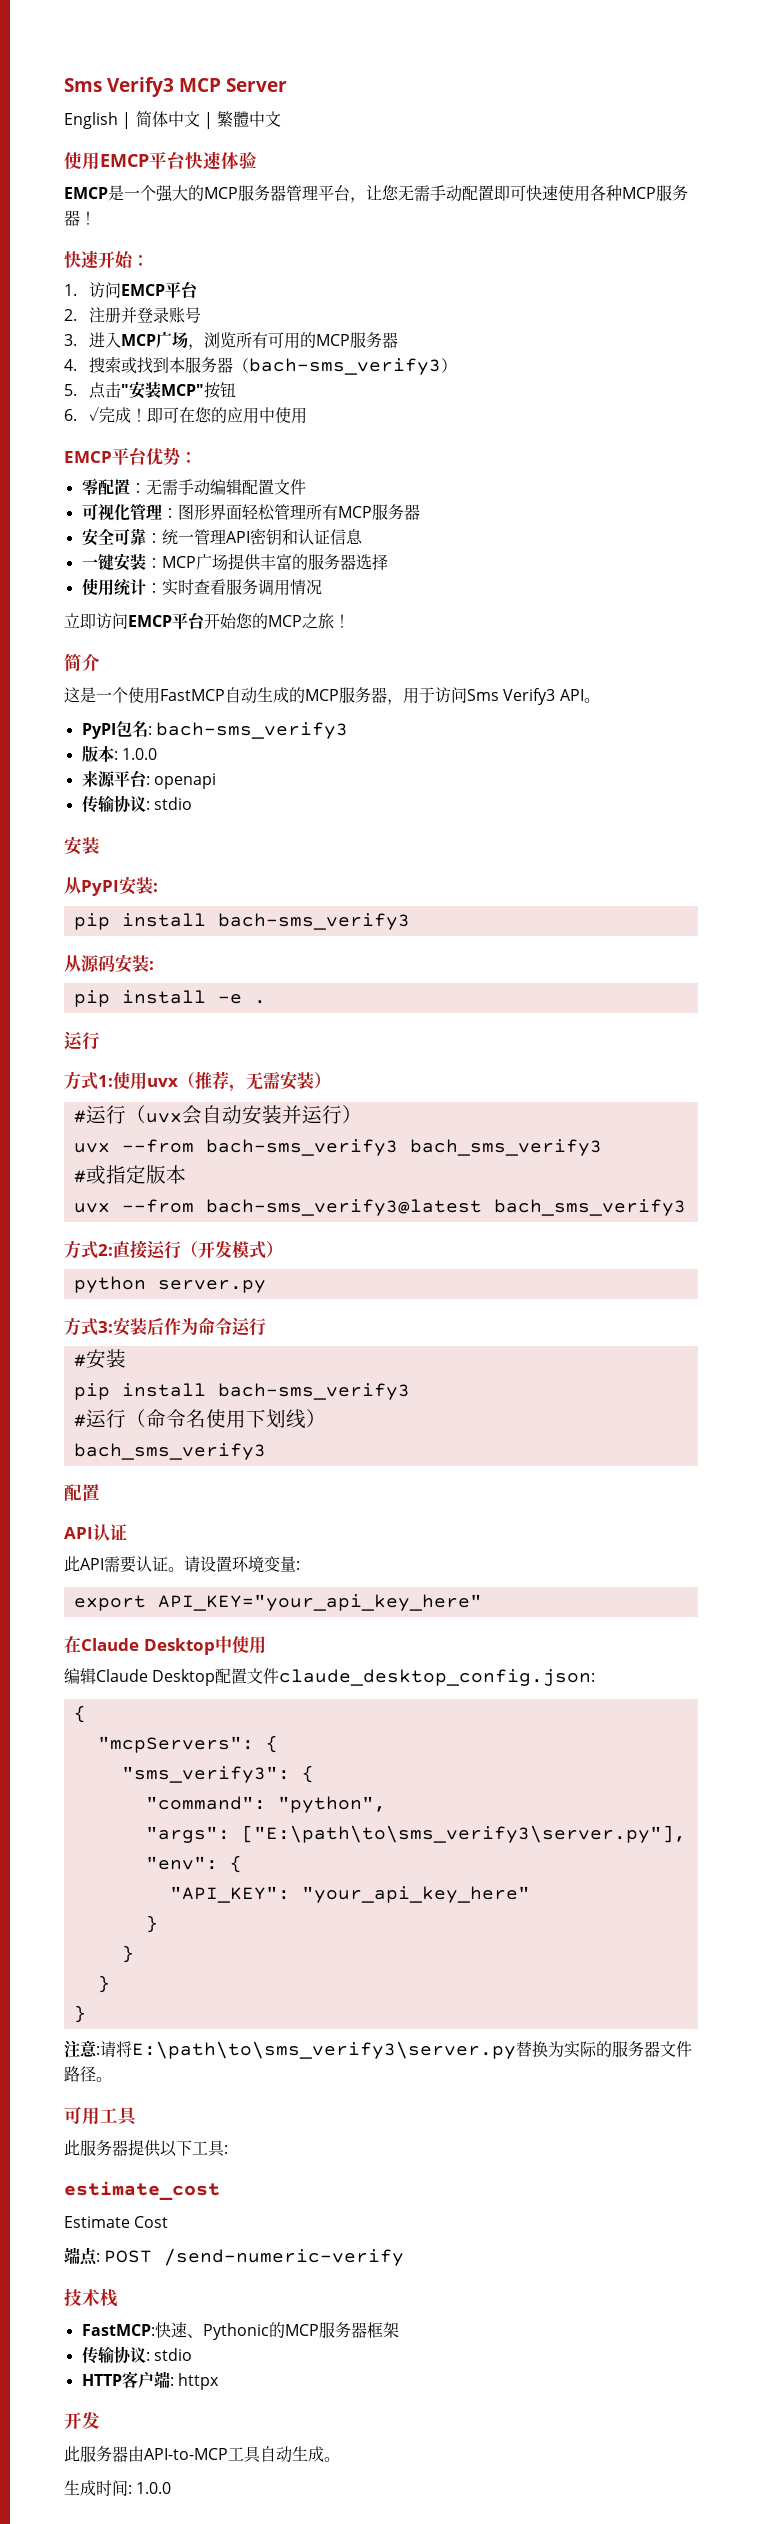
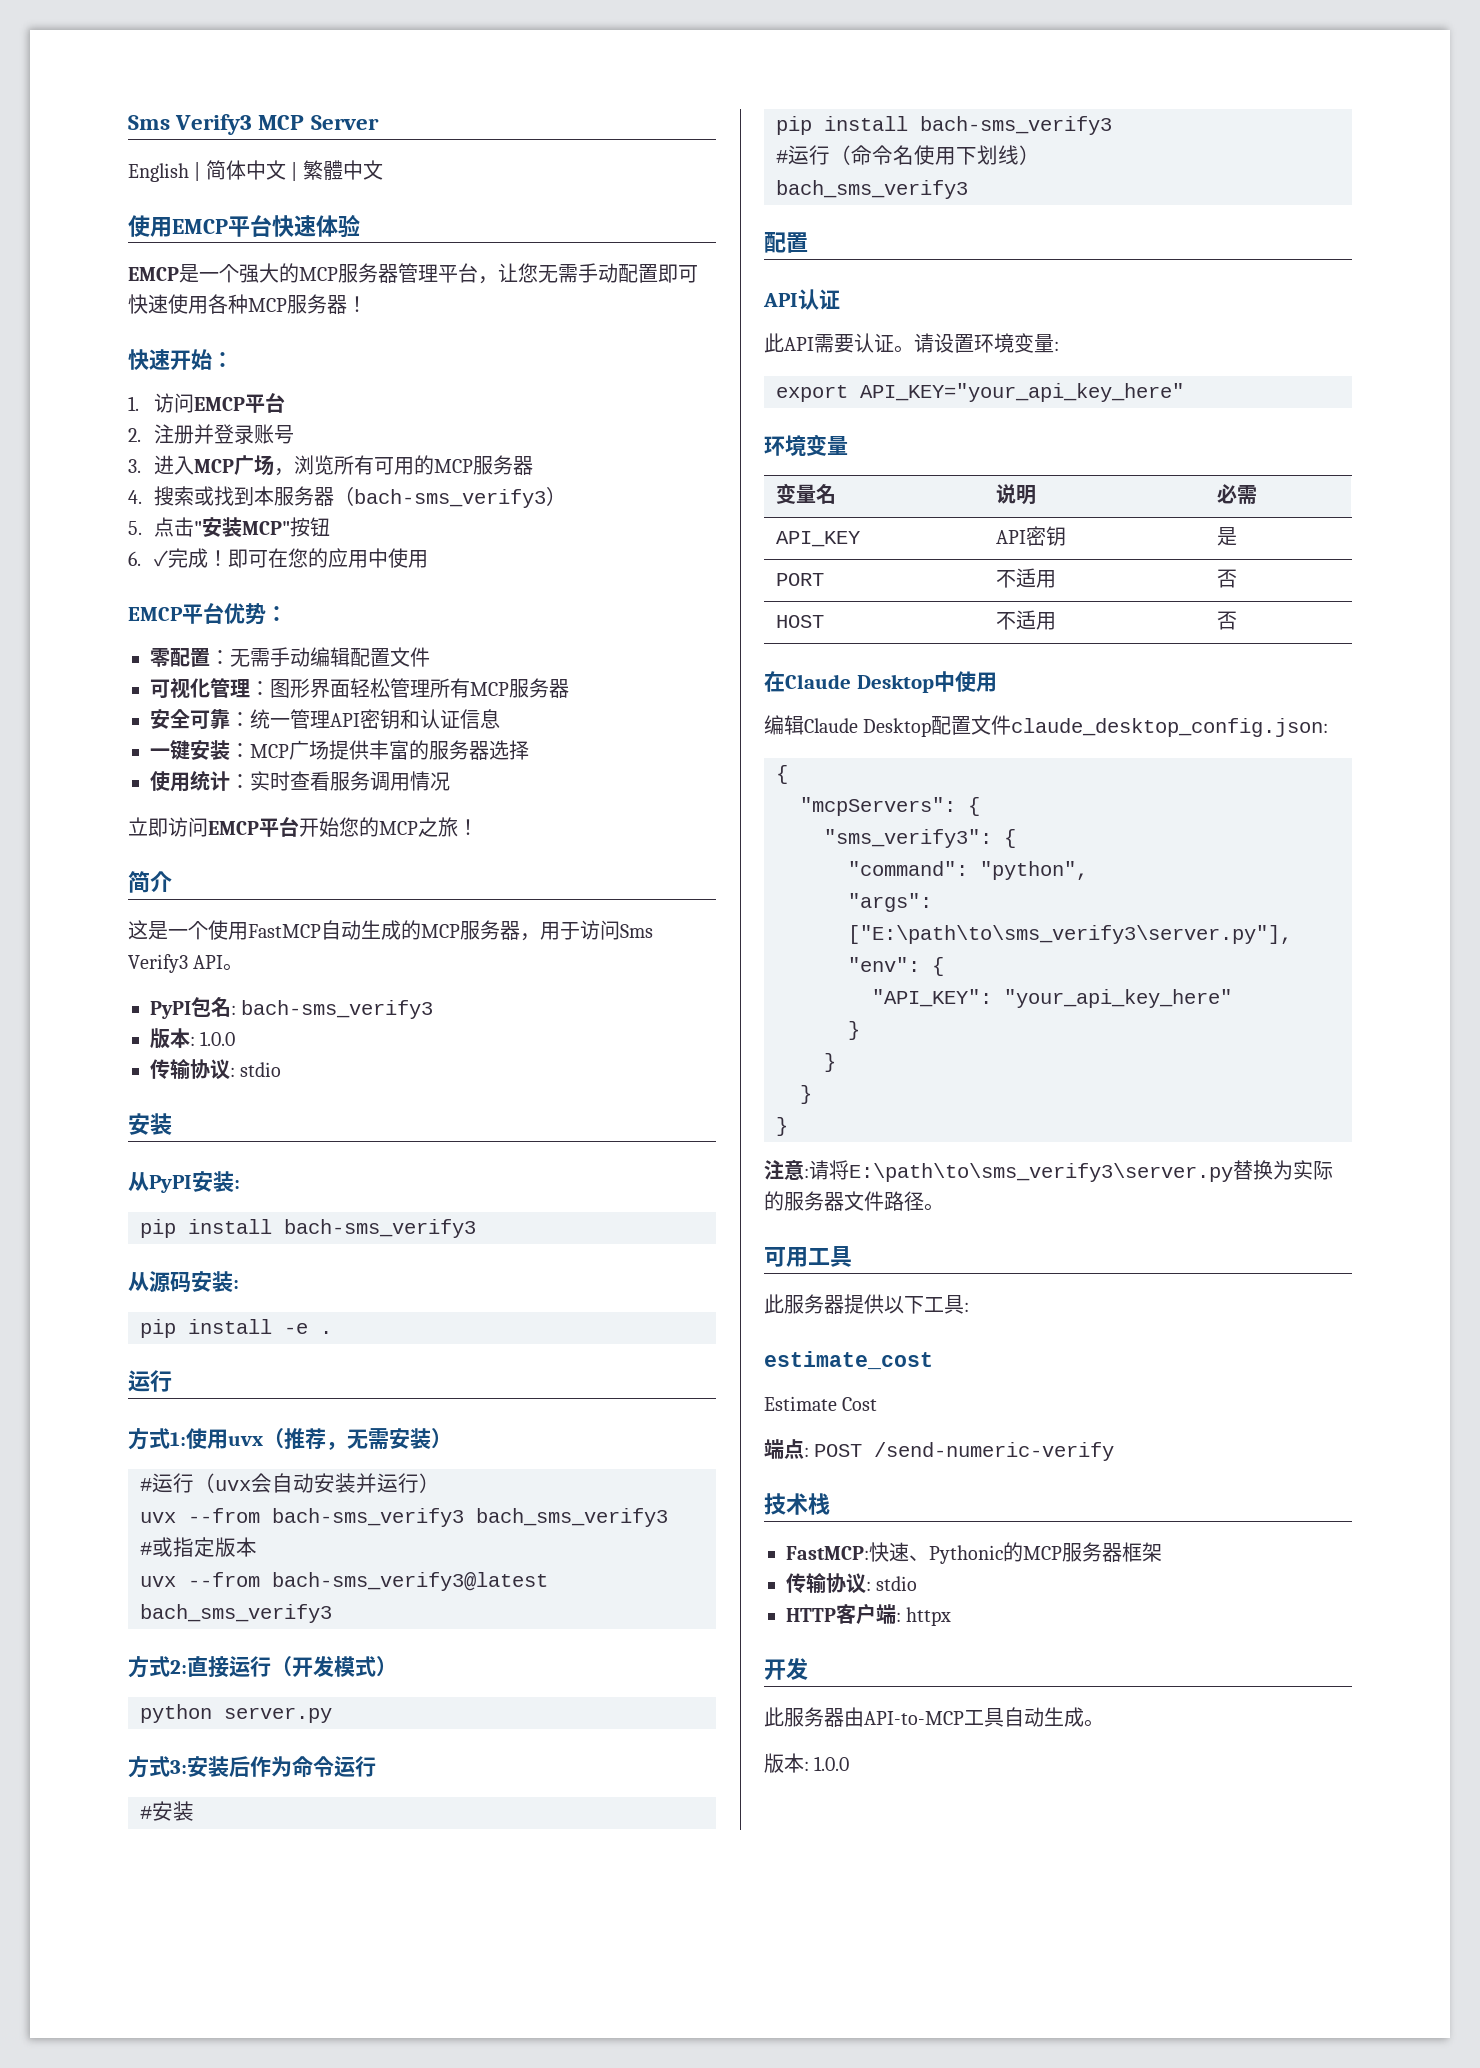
- 来源平台: openapi
  export API_KEY="your_api_key_here"
+ 环境变量
+ 变量名 | 说明 | 必需
+ API_KEY | API密钥 | 是
+ PORT | 不适用 | 否
+ HOST | 不适用 | 否
  此服务器由API-to-MCP工具自动生成。
- 生成时间: 1.0.0
+ 版本: 1.0.0

